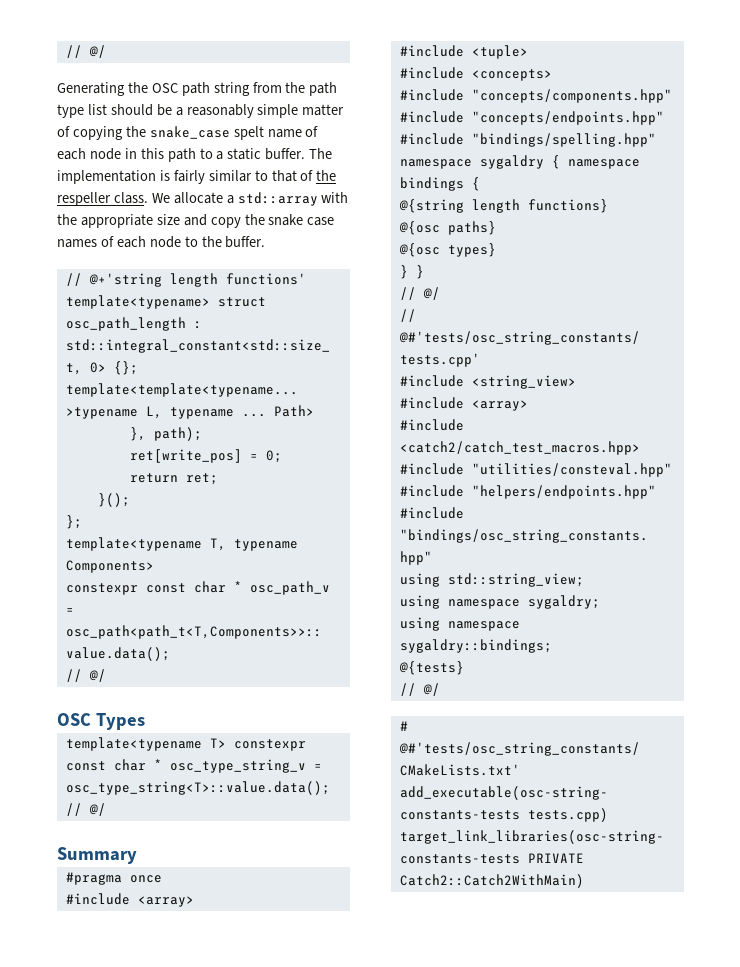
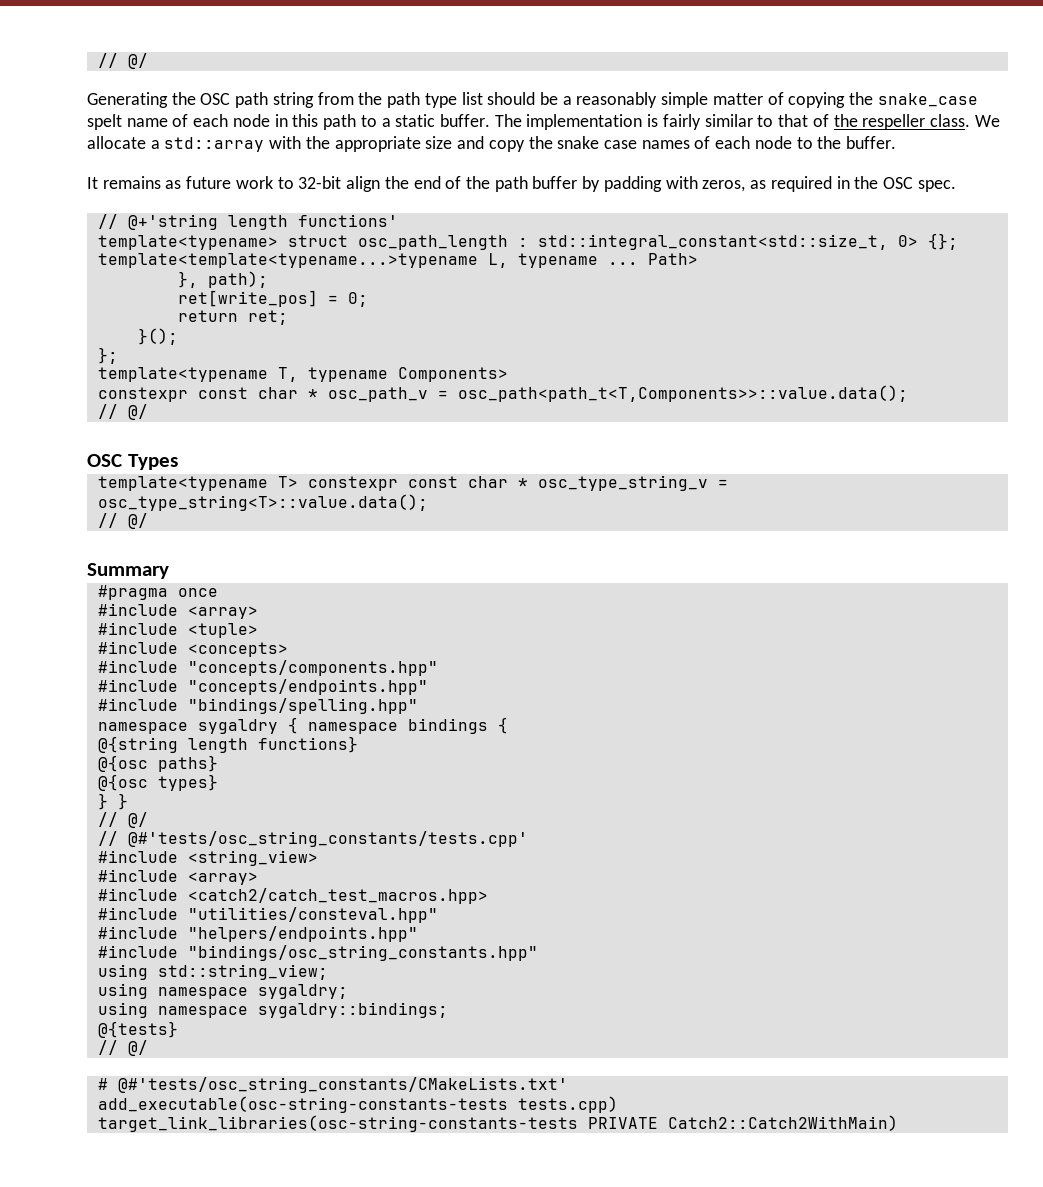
+ It remains as future work to 32-bit align the end of the path buffer by padding with zeros, as required in the OSC spec.

